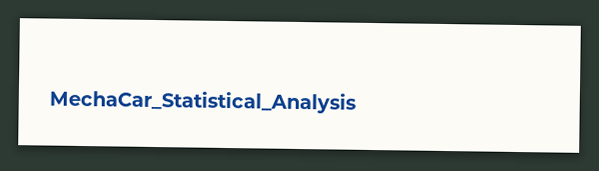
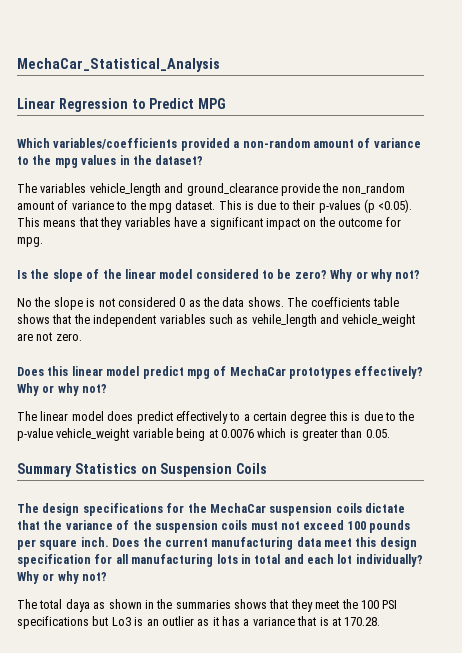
+ Linear Regression to Predict MPG
+ Which variables/coefficients provided a non-random amount of variance to the mpg values in the dataset?
+ The variables vehicle_length and ground_clearance provide the non_random amount of variance to the mpg dataset. This is due to their p-values (p <0.05). This means that they variables have a significant impact on the outcome for mpg.
+ Is the slope of the linear model considered to be zero? Why or why not?
+ No the slope is not considered 0 as the data shows. The coefficients table shows that the independent variables such as vehile_length and vehicle_weight are not zero.
+ Does this linear model predict mpg of MechaCar prototypes effectively? Why or why not?
+ The linear model does predict effectively to a certain degree this is due to the p-value vehicle_weight variable being at 0.0076 which is greater than 0.05.
+ Summary Statistics on Suspension Coils
+ The design specifications for the MechaCar suspension coils dictate that the variance of the suspension coils must not exceed 100 pounds per square inch. Does the current manufacturing data meet this design specification for all manufacturing lots in total and each lot individually? Why or why not?
+ The total daya as shown in the summaries shows that they meet the 100 PSI specifications but Lo3 is an outlier as it has a variance that is at 170.28.

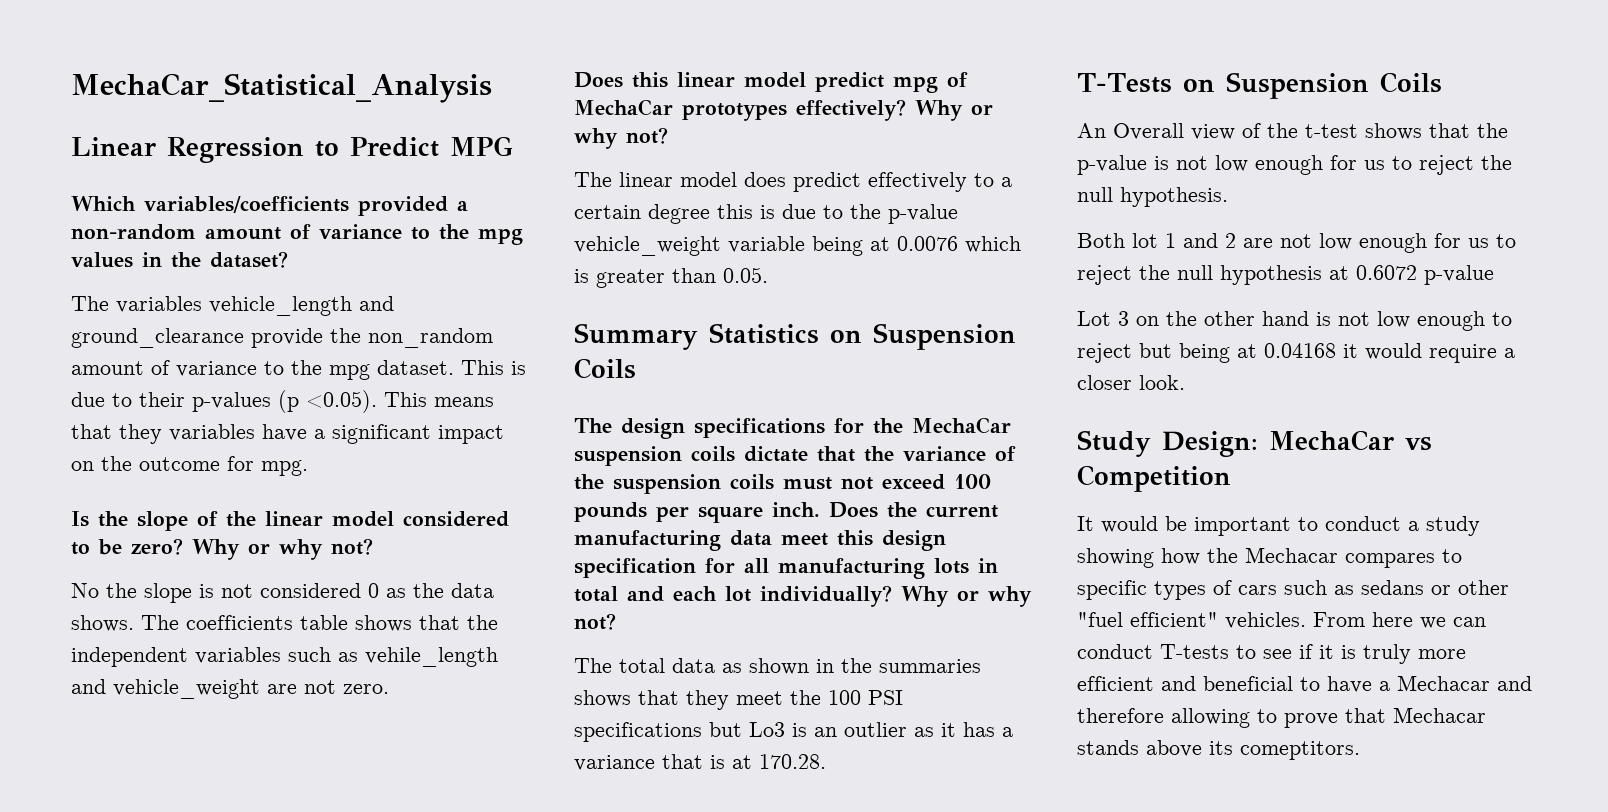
- The total daya as shown in the summaries shows that they meet the 100 PSI specifications but Lo3 is an outlier as it has a variance that is at 170.28.
+ The total data as shown in the summaries shows that they meet the 100 PSI specifications but Lo3 is an outlier as it has a variance that is at 170.28.
+ T-Tests on Suspension Coils
+ An Overall view of the t-test shows that the p-value is not low enough for us to reject the null hypothesis.
+ Both lot 1 and 2 are not low enough for us to reject the null hypothesis at 0.6072 p-value
+ Lot 3 on the other hand is not low enough to reject but being at 0.04168 it would require a closer look.
+ Study Design: MechaCar vs Competition
+ It would be important to conduct a study showing how the Mechacar compares to specific types of cars such as sedans or other "fuel efficient" vehicles. From here we can conduct T-tests to see if it is truly more efficient and beneficial to have a Mechacar and therefore allowing to prove that Mechacar stands above its comeptitors.

